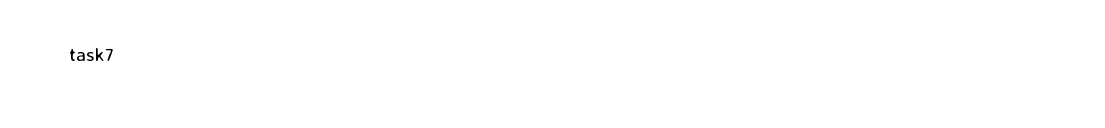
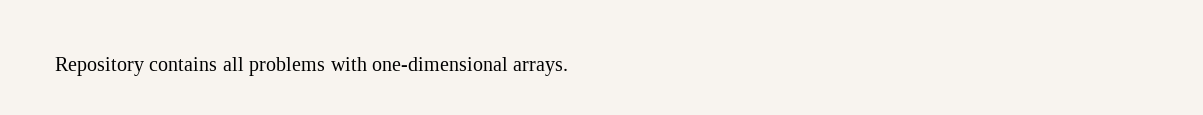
- task7
+ Repository contains all problems with one-dimensional arrays.

